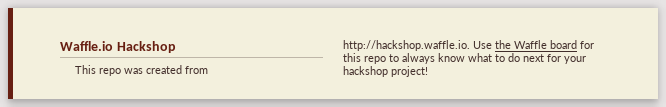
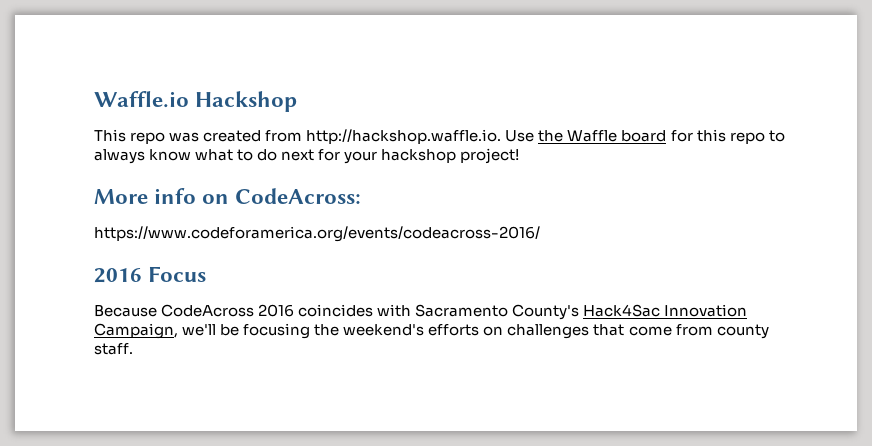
+ More info on CodeAcross:
+ https://www.codeforamerica.org/events/codeacross-2016/
+ 2016 Focus
+ Because CodeAcross 2016 coincides with Sacramento County's Hack4Sac Innovation Campaign, we'll be focusing the weekend's efforts on challenges that come from county staff.

